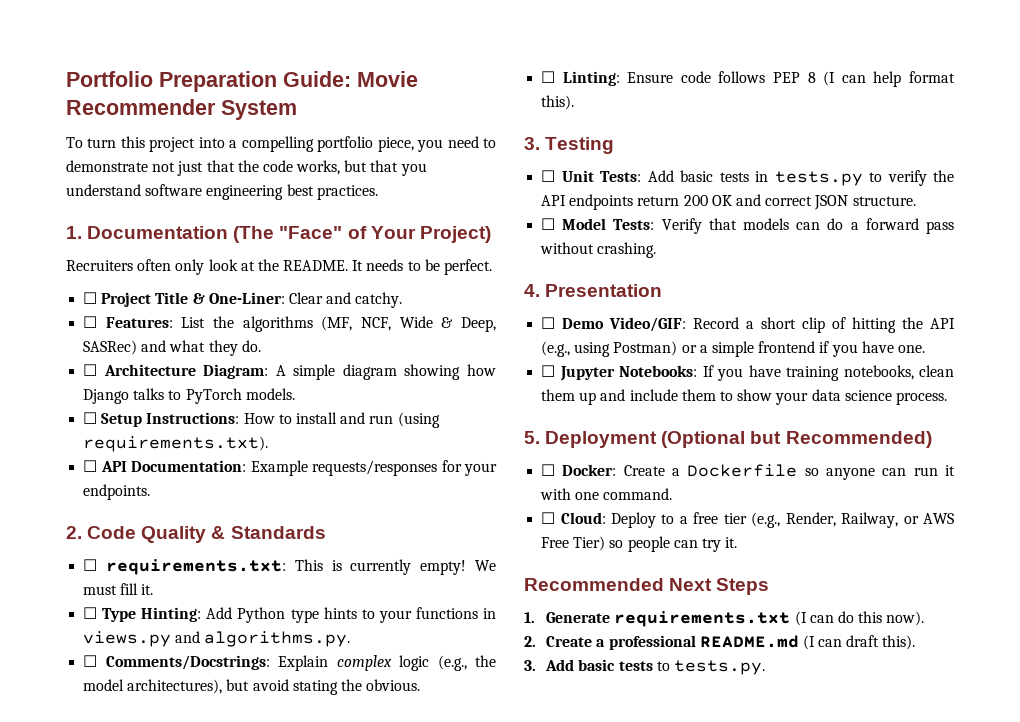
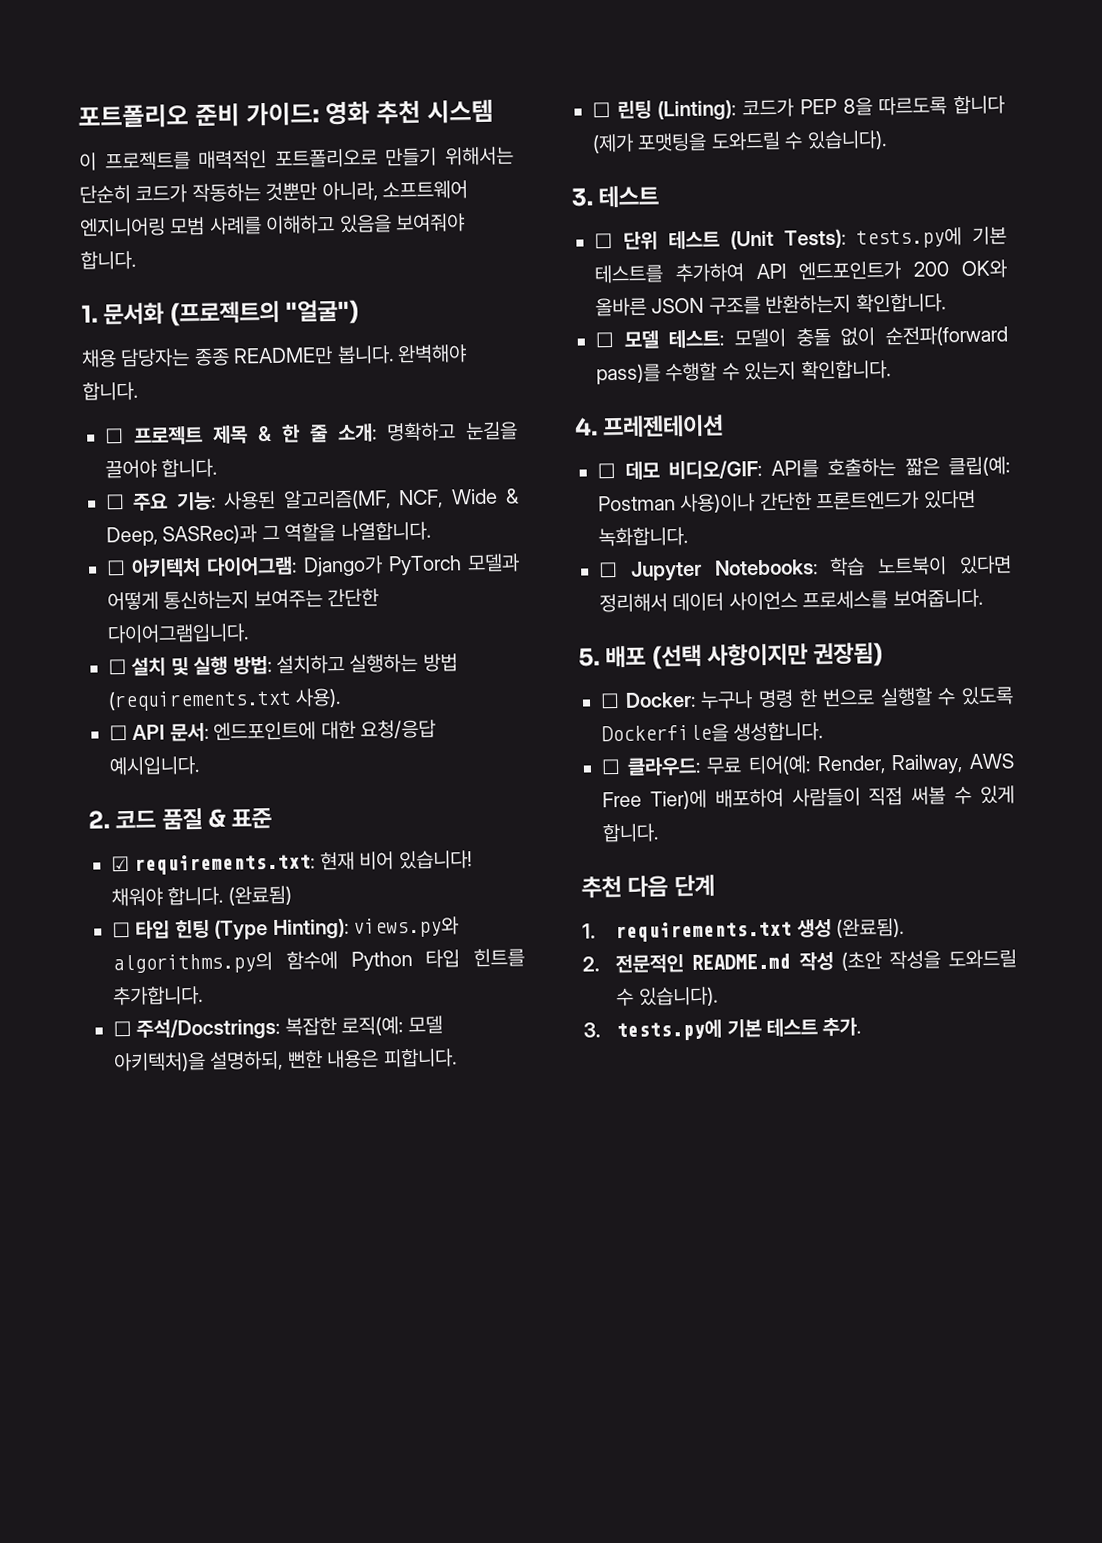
- Portfolio Preparation Guide: Movie Recommender System
- To turn this project into a compelling portfolio piece, you need to demonstrate not just that the code works, but that you understand software engineering best practices.
- 1. Documentation (The "Face" of Your Project)
- Recruiters often only look at the README. It needs to be perfect.
- ☐ Project Title & One-Liner: Clear and catchy.
- ☐ Features: List the algorithms (MF, NCF, Wide & Deep, SASRec) and what they do.
- ☐ Architecture Diagram: A simple diagram showing how Django talks to PyTorch models.
- ☐ Setup Instructions: How to install and run (using requirements.txt).
- ☐ API Documentation: Example requests/responses for your endpoints.
- 2. Code Quality & Standards
- ☐ requirements.txt: This is currently empty! We must fill it.
- ☐ Type Hinting: Add Python type hints to your functions in views.py and algorithms.py.
- ☐ Comments/Docstrings: Explain complex logic (e.g., the model architectures), but avoid stating the obvious.
- ☐ Linting: Ensure code follows PEP 8 (I can help format this).
- 3. Testing
- ☐ Unit Tests: Add basic tests in tests.py to verify the API endpoints return 200 OK and correct JSON structure.
- ☐ Model Tests: Verify that models can do a forward pass without crashing.
- 4. Presentation
- ☐ Demo Video/GIF: Record a short clip of hitting the API (e.g., using Postman) or a simple frontend if you have one.
- ☐ Jupyter Notebooks: If you have training notebooks, clean them up and include them to show your data science process.
- 5. Deployment (Optional but Recommended)
- ☐ Docker: Create a Dockerfile so anyone can run it with one command.
- ☐ Cloud: Deploy to a free tier (e.g., Render, Railway, or AWS Free Tier) so people can try it.
- Recommended Next Steps
- 1. Generate requirements.txt (I can do this now).
- 2. Create a professional README.md (I can draft this).
- 3. Add basic tests to tests.py.
+ 포트폴리오 준비 가이드: 영화 추천 시스템
+ 이 프로젝트를 매력적인 포트폴리오로 만들기 위해서는 단순히 코드가 작동하는 것뿐만 아니라, 소프트웨어 엔지니어링 모범 사례를 이해하고 있음을 보여줘야 합니다.
+ 1. 문서화 (프로젝트의 "얼굴")
+ 채용 담당자는 종종 README만 봅니다. 완벽해야 합니다.
+ ☐ 프로젝트 제목 & 한 줄 소개: 명확하고 눈길을 끌어야 합니다.
+ ☐ 주요 기능: 사용된 알고리즘(MF, NCF, Wide & Deep, SASRec)과 그 역할을 나열합니다.
+ ☐ 아키텍처 다이어그램: Django가 PyTorch 모델과 어떻게 통신하는지 보여주는 간단한 다이어그램입니다.
+ ☐ 설치 및 실행 방법: 설치하고 실행하는 방법 (requirements.txt 사용).
+ ☐ API 문서: 엔드포인트에 대한 요청/응답 예시입니다.
+ 2. 코드 품질 & 표준
+ ☑ requirements.txt: 현재 비어 있습니다! 채워야 합니다. (완료됨)
+ ☐ 타입 힌팅 (Type Hinting): views.py와 algorithms.py의 함수에 Python 타입 힌트를 추가합니다.
+ ☐ 주석/Docstrings: 복잡한 로직(예: 모델 아키텍처)을 설명하되, 뻔한 내용은 피합니다.
+ ☐ 린팅 (Linting): 코드가 PEP 8을 따르도록 합니다 (제가 포맷팅을 도와드릴 수 있습니다).
+ 3. 테스트
+ ☐ 단위 테스트 (Unit Tests): tests.py에 기본 테스트를 추가하여 API 엔드포인트가 200 OK와 올바른 JSON 구조를 반환하는지 확인합니다.
+ ☐ 모델 테스트: 모델이 충돌 없이 순전파(forward pass)를 수행할 수 있는지 확인합니다.
+ 4. 프레젠테이션
+ ☐ 데모 비디오/GIF: API를 호출하는 짧은 클립(예: Postman 사용)이나 간단한 프론트엔드가 있다면 녹화합니다.
+ ☐ Jupyter Notebooks: 학습 노트북이 있다면 정리해서 데이터 사이언스 프로세스를 보여줍니다.
+ 5. 배포 (선택 사항이지만 권장됨)
+ ☐ Docker: 누구나 명령 한 번으로 실행할 수 있도록 Dockerfile을 생성합니다.
+ ☐ 클라우드: 무료 티어(예: Render, Railway, AWS Free Tier)에 배포하여 사람들이 직접 써볼 수 있게 합니다.
+ 추천 다음 단계
+ 1. requirements.txt 생성 (완료됨).
+ 2. 전문적인 README.md 작성 (초안 작성을 도와드릴 수 있습니다).
+ 3. tests.py에 기본 테스트 추가.

